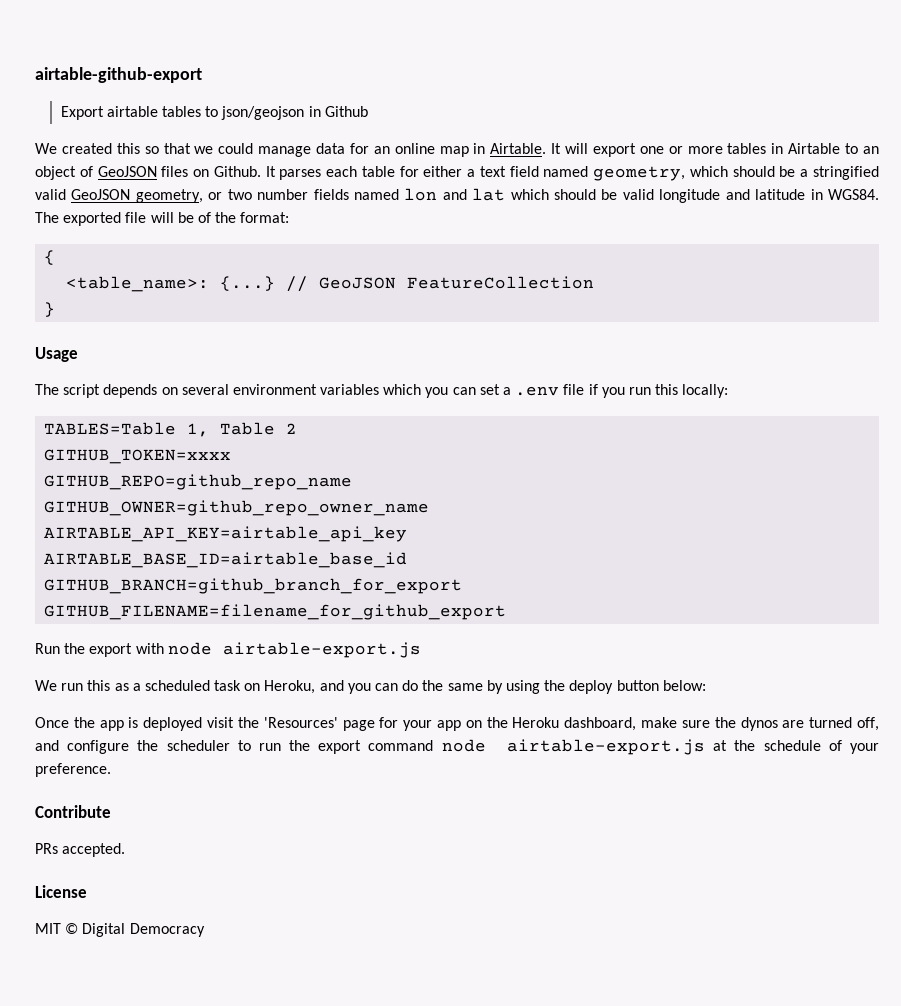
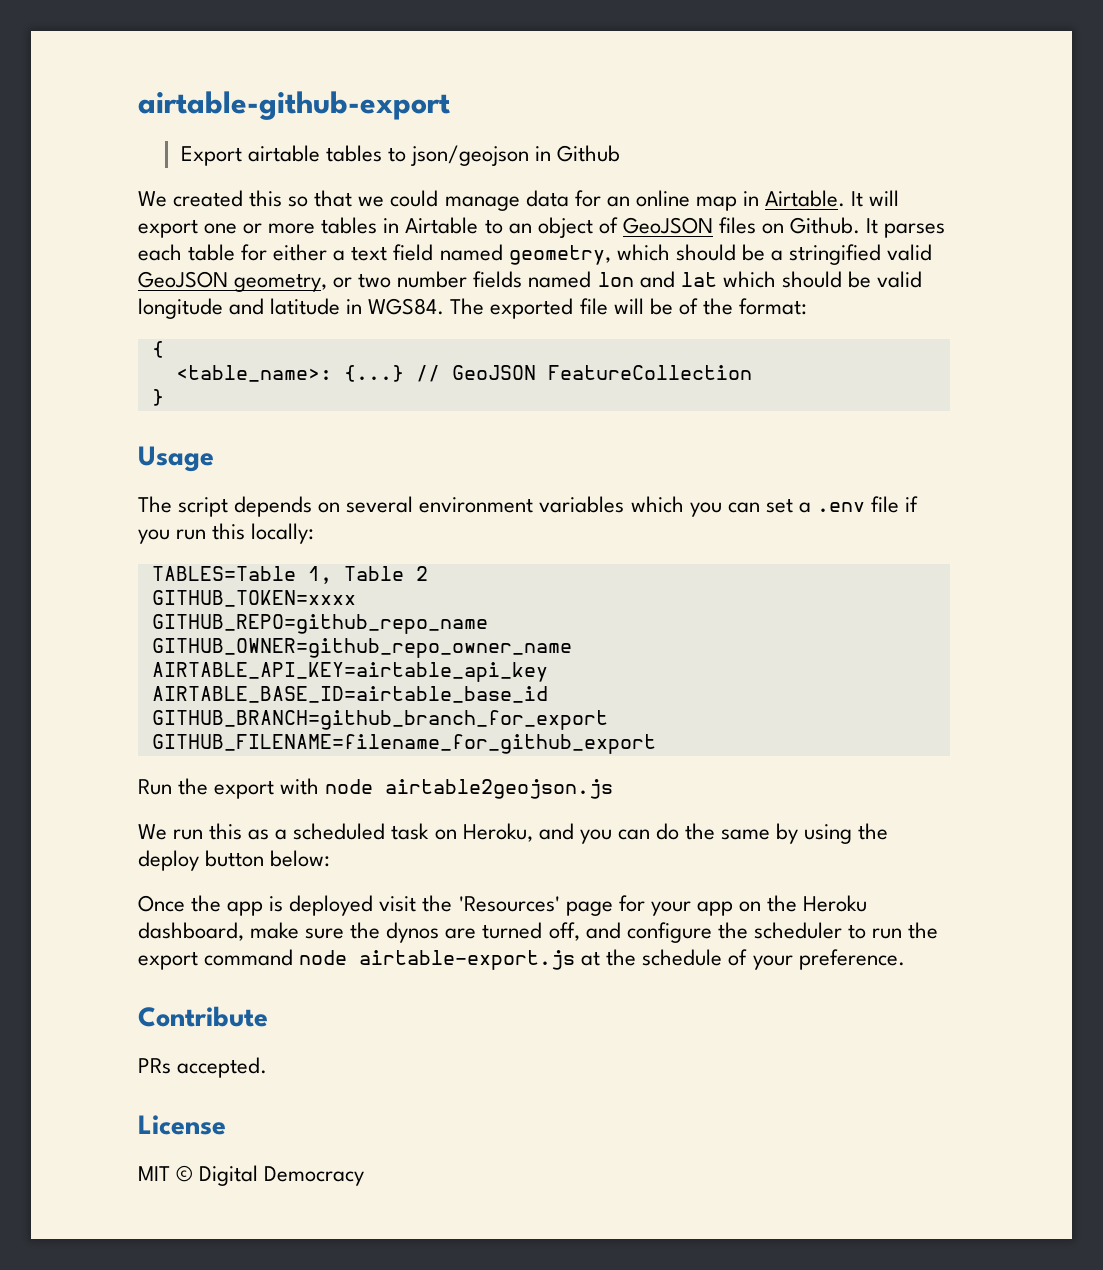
- Run the export with node airtable-export.js
+ Run the export with node airtable2geojson.js

